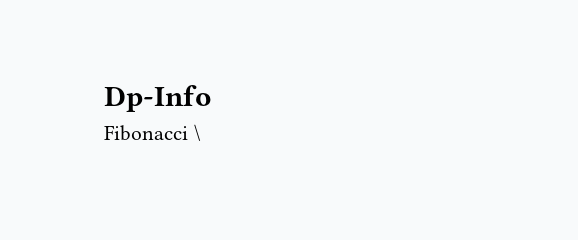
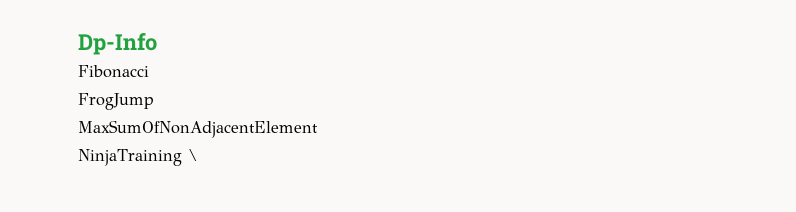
- Fibonacci \
+ Fibonacci
+ FrogJump
+ MaxSumOfNonAdjacentElement
+ NinjaTraining \

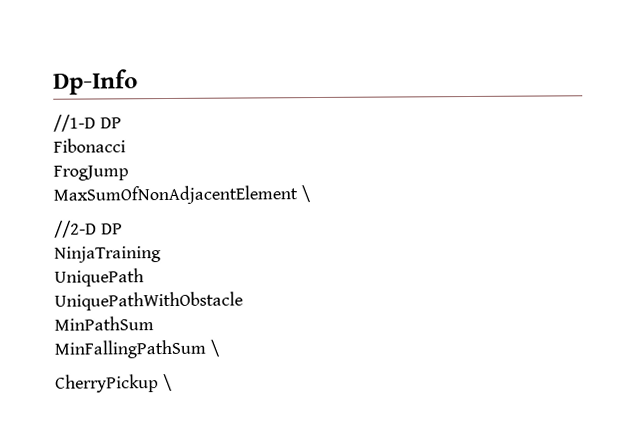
+ //1-D DP
- MaxSumOfNonAdjacentElement
- NinjaTraining \
+ MaxSumOfNonAdjacentElement \
+ //2-D DP
+ NinjaTraining
+ UniquePath
+ UniquePathWithObstacle
+ MinPathSum
+ MinFallingPathSum \
+ CherryPickup \

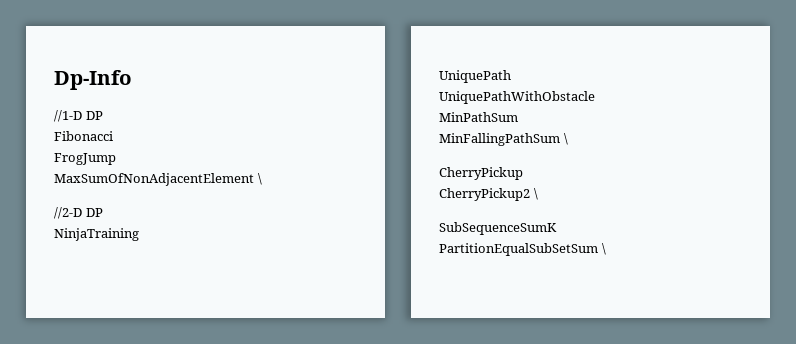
- CherryPickup \
+ CherryPickup
+ CherryPickup2 \
+ SubSequenceSumK
+ PartitionEqualSubSetSum \

